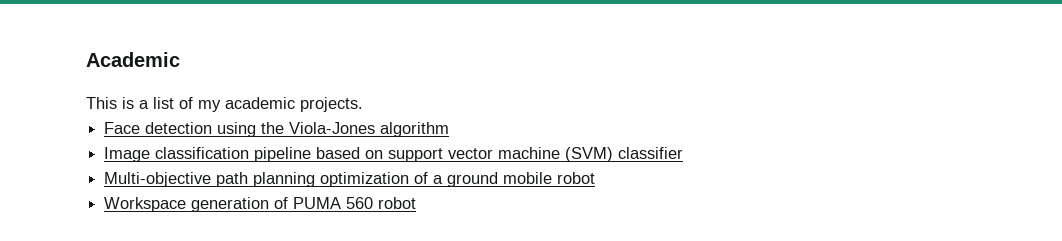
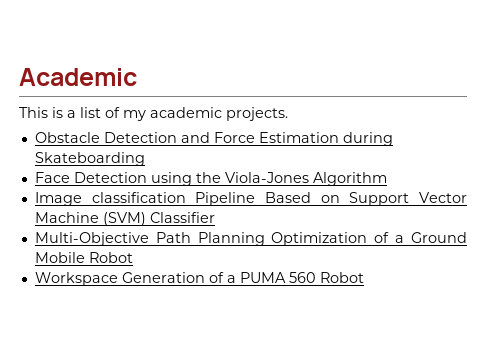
+ Obstacle Detection and Force Estimation during Skateboarding
- Face detection using the Viola-Jones algorithm
+ Face Detection using the Viola-Jones Algorithm
- Image classification pipeline based on support vector machine (SVM) classifier
- Multi-objective path planning optimization of a ground mobile robot
- Workspace generation of PUMA 560 robot
+ Image classification Pipeline Based on Support Vector Machine (SVM) Classifier
+ Multi-Objective Path Planning Optimization of a Ground Mobile Robot
+ Workspace Generation of a PUMA 560 Robot

